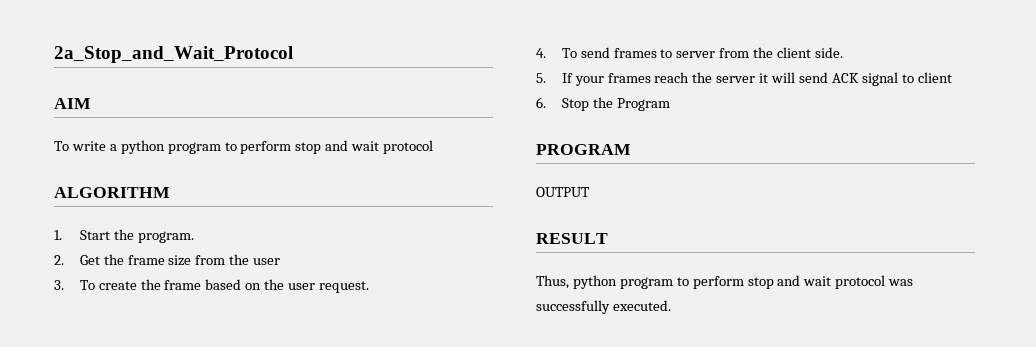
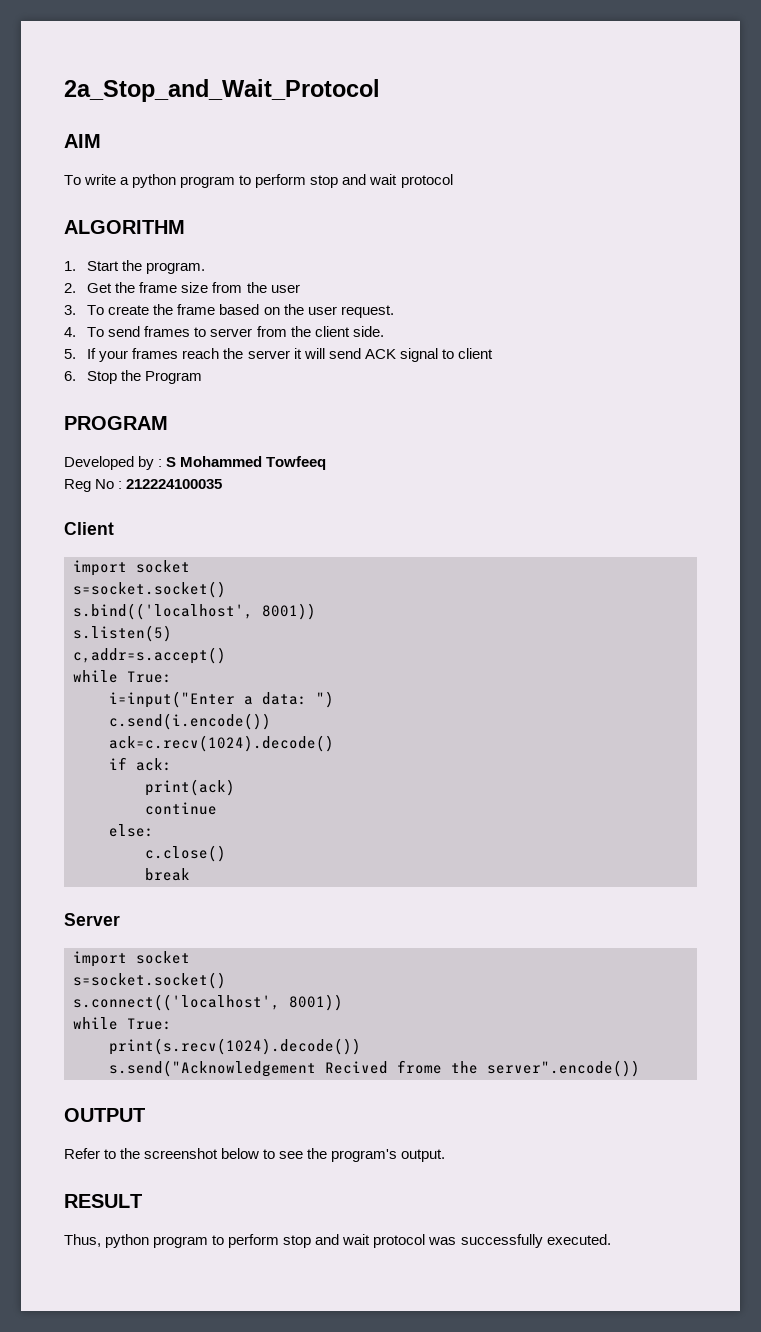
+ Developed by : S Mohammed Towfeeq
+ Reg No : 212224100035
+ Client
+ import socket
+ s=socket.socket()
+ s.bind(('localhost', 8001))
+ s.listen(5)
+ c,addr=s.accept()
+ while True:
+ i=input("Enter a data: ")
+ c.send(i.encode())
+ ack=c.recv(1024).decode()
+ if ack:
+ print(ack)
+ continue
+ else:
+ c.close()
+ break
+ Server
+ import socket
+ s=socket.socket()
+ s.connect(('localhost', 8001))
+ while True:
+ print(s.recv(1024).decode())
+ s.send("Acknowledgement Recived frome the server".encode())
  OUTPUT
+ Refer to the screenshot below to see the program's output.

